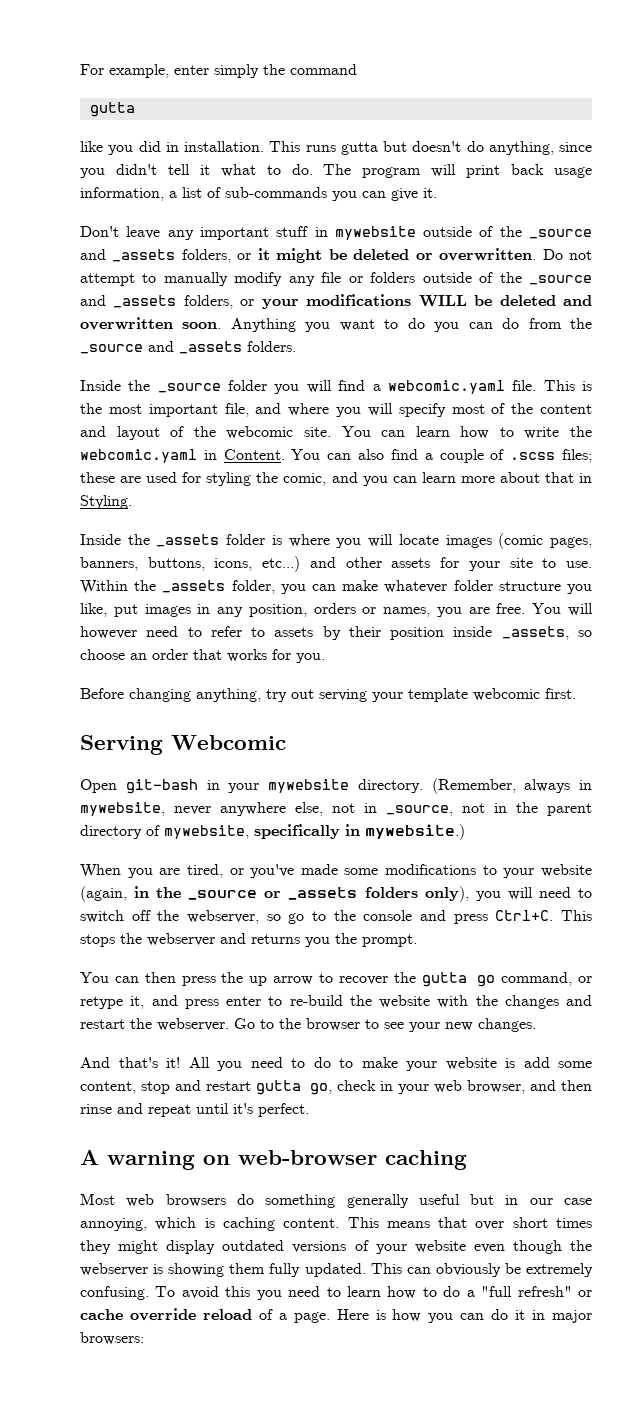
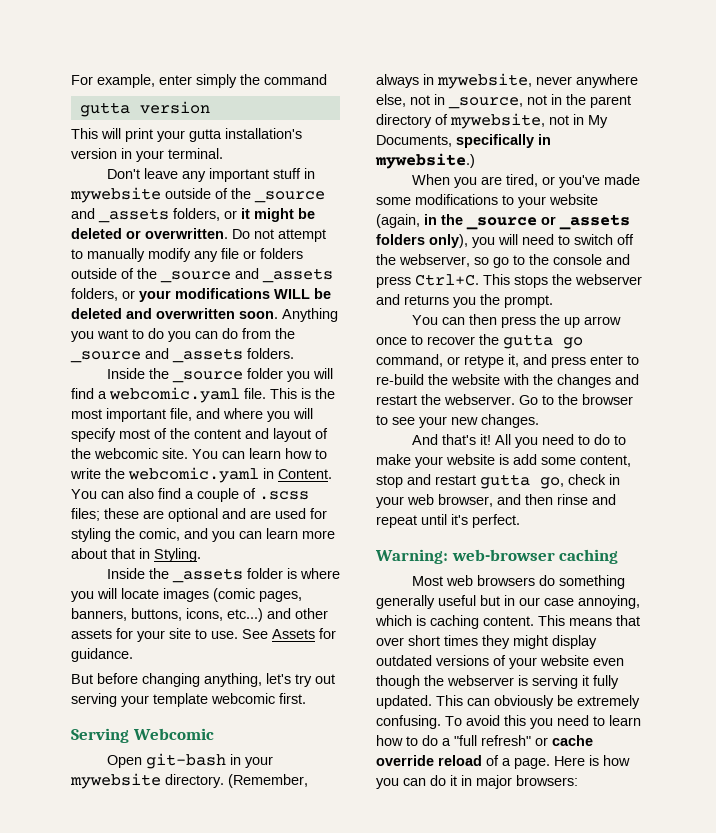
  For example, enter simply the command
- gutta
- like you did in installation. This runs gutta but doesn't do anything, since you didn't tell it what to do. The program will print back usage information, a list of sub-commands you can give it.
+ gutta version
+ This will print your gutta installation's version in your terminal.
- You can also find a couple of .scss files; these are used for styling the comic, and you can learn more about that in Styling.
+ You can also find a couple of .scss files; these are optional and are used for styling the comic, and you can learn more about that in Styling.
- Within the _assets folder, you can make whatever folder structure you like, put images in any position, orders or names, you are free. You will however need to refer to assets by their position inside _assets, so choose an order that works for you.
- Before changing anything, try out serving your template webcomic first.
+ See Assets for guidance.
+ But before changing anything, let's try out serving your template webcomic first.
- (Remember, always in mywebsite, never anywhere else, not in _source, not in the parent directory of mywebsite, specifically in mywebsite.)
+ (Remember, always in mywebsite, never anywhere else, not in _source, not in the parent directory of mywebsite, not in My Documents, specifically in mywebsite.)
- You can then press the up arrow to recover the gutta go command, or retype it, and press enter to re-build the website with the changes and restart the webserver.
+ You can then press the up arrow once to recover the gutta go command, or retype it, and press enter to re-build the website with the changes and restart the webserver.
- A warning on web-browser caching
+ Warning: web-browser caching
- This means that over short times they might display outdated versions of your website even though the webserver is showing them fully updated.
+ This means that over short times they might display outdated versions of your website even though the webserver is serving it fully updated.

